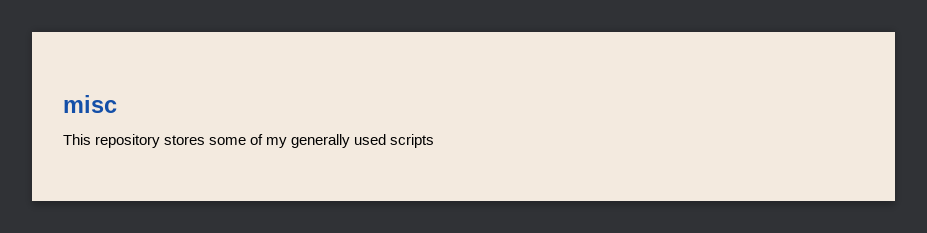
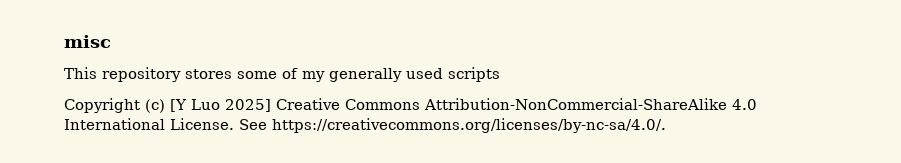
+ Copyright (c) [Y Luo 2025] Creative Commons Attribution-NonCommercial-ShareAlike 4.0 International License. See https://creativecommons.org/licenses/by-nc-sa/4.0/.

